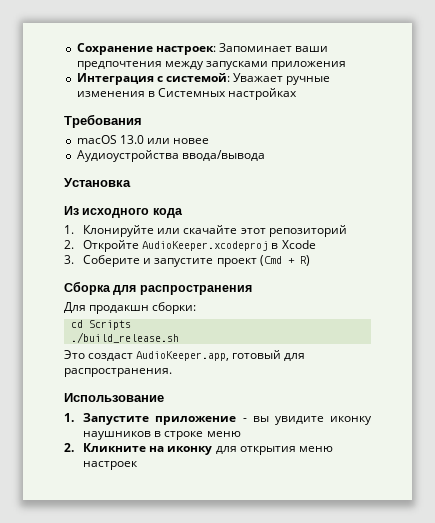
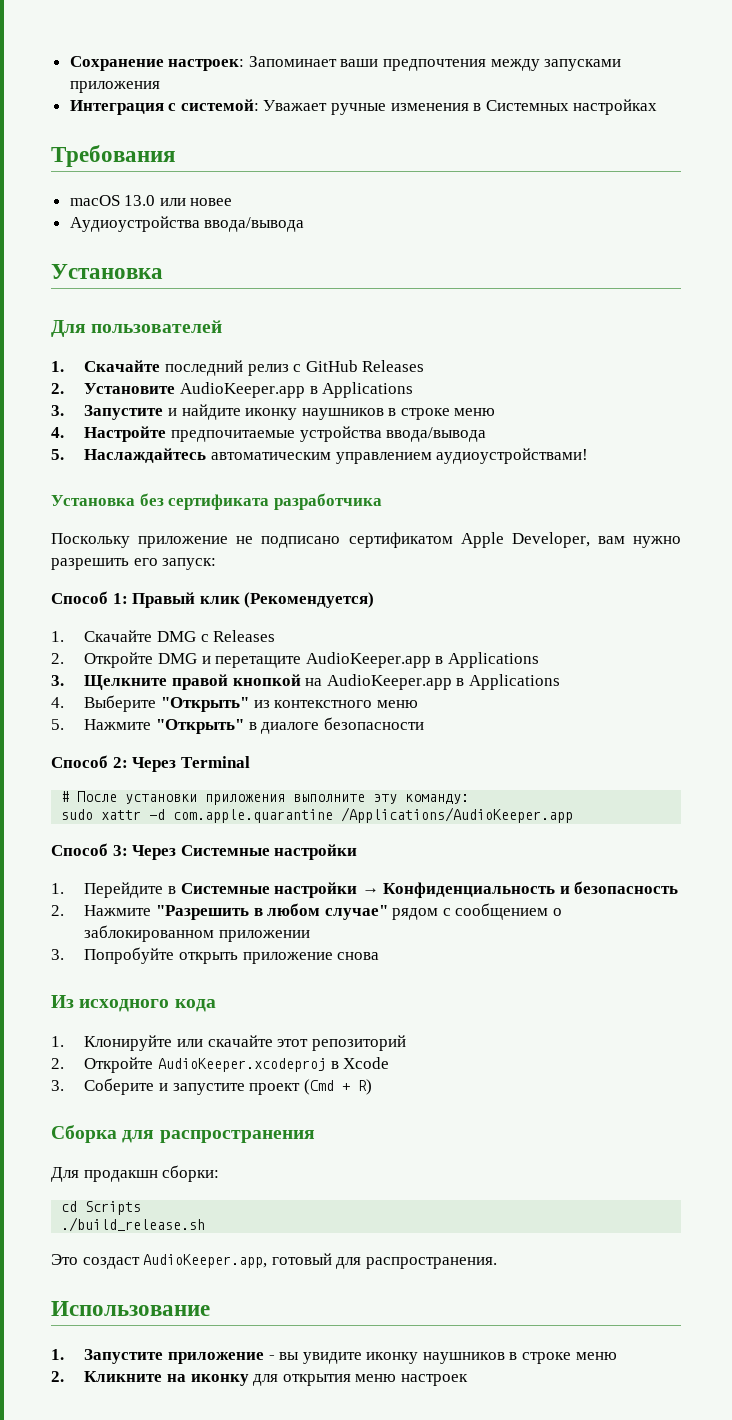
+ Для пользователей
+ 1. Скачайте последний релиз с GitHub Releases
+ 2. Установите AudioKeeper.app в Applications
+ 3. Запустите и найдите иконку наушников в строке меню
+ 4. Настройте предпочитаемые устройства ввода/вывода
+ 5. Наслаждайтесь автоматическим управлением аудиоустройствами!
+ Установка без сертификата разработчика
+ Поскольку приложение не подписано сертификатом Apple Developer, вам нужно разрешить его запуск:
+ Способ 1: Правый клик (Рекомендуется)
+ 1. Скачайте DMG с Releases
+ 2. Откройте DMG и перетащите AudioKeeper.app в Applications
+ 3. Щелкните правой кнопкой на AudioKeeper.app в Applications
+ 4. Выберите "Открыть" из контекстного меню
+ 5. Нажмите "Открыть" в диалоге безопасности
+ Способ 2: Через Terminal
+ # После установки приложения выполните эту команду:
+ sudo xattr -d com.apple.quarantine /Applications/AudioKeeper.app
+ Способ 3: Через Системные настройки
+ 1. Перейдите в Системные настройки → Конфиденциальность и безопасность
+ 2. Нажмите "Разрешить в любом случае" рядом с сообщением о заблокированном приложении
+ 3. Попробуйте открыть приложение снова

